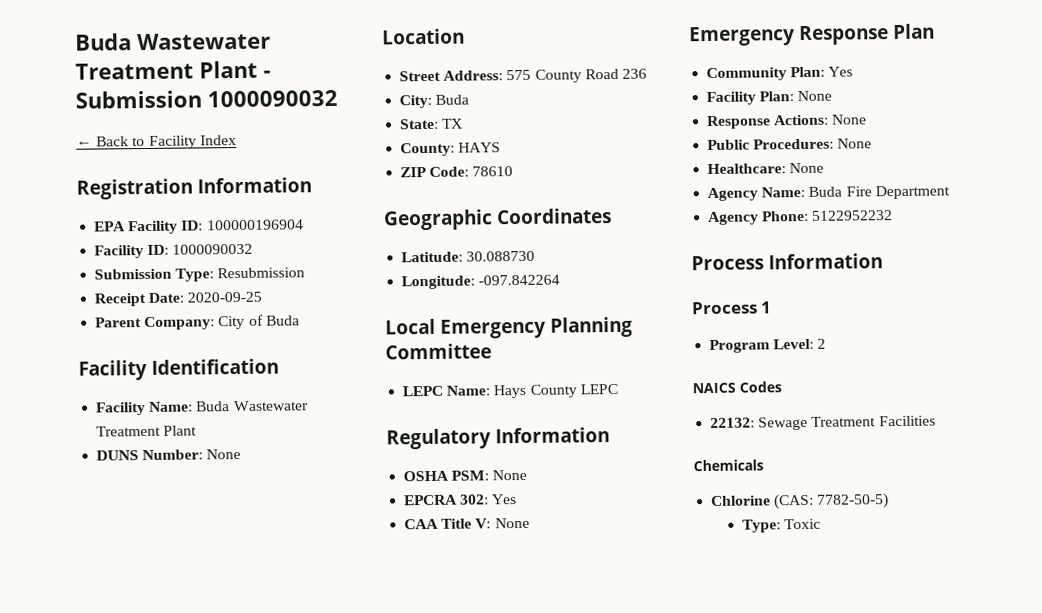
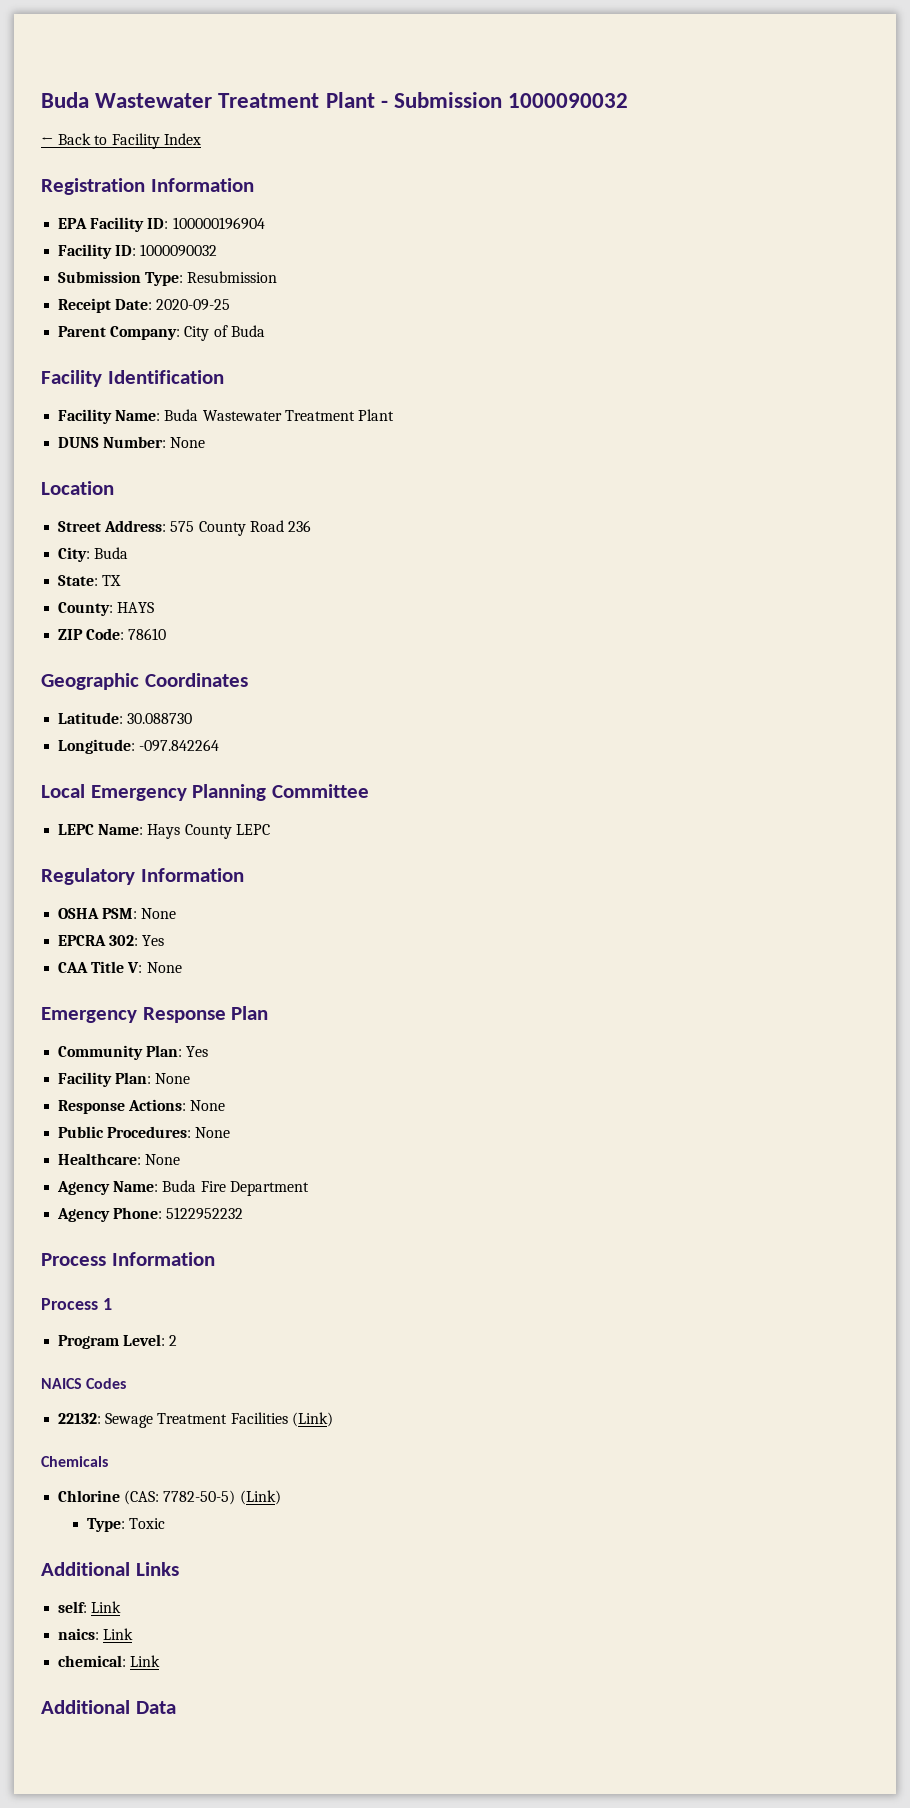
- 22132: Sewage Treatment Facilities
+ 22132: Sewage Treatment Facilities (Link)
- Chlorine (CAS: 7782-50-5)
+ Chlorine (CAS: 7782-50-5) (Link)
+ Additional Links
+ self: Link
+ naics: Link
+ chemical: Link
+ Additional Data

